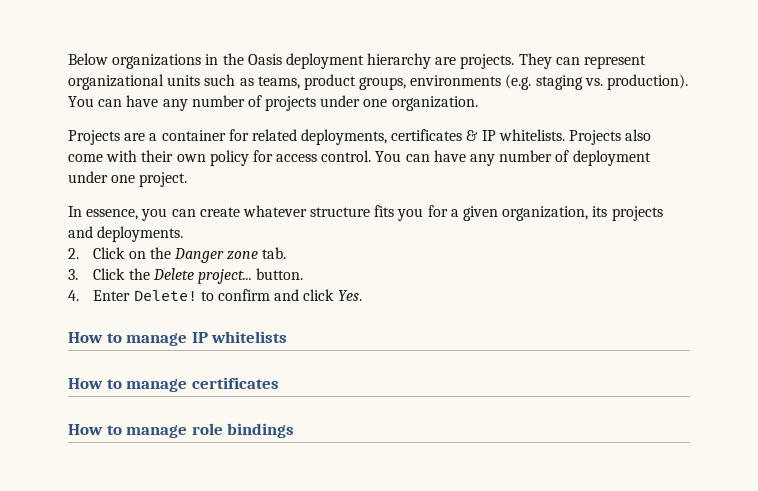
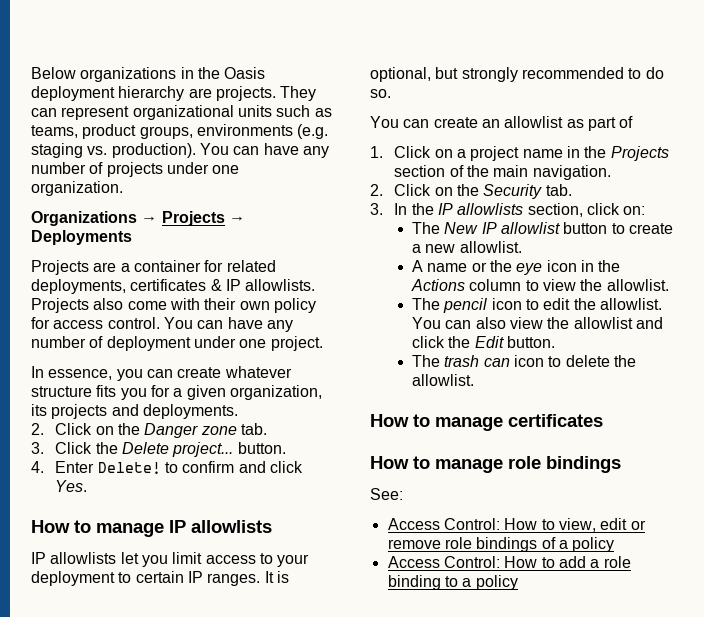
+ Organizations → Projects → Deployments
- Projects are a container for related deployments, certificates & IP whitelists.
+ Projects are a container for related deployments, certificates & IP allowlists.
- How to manage IP whitelists
+ How to manage IP allowlists
+ IP allowlists let you limit access to your deployment to certain IP ranges. It is optional, but strongly recommended to do so.
+ You can create an allowlist as part of
+ 1. Click on a project name in the Projects section of the main navigation.
+ 2. Click on the Security tab.
+ 3. In the IP allowlists section, click on:
+ The New IP allowlist button to create a new allowlist.
+ A name or the eye icon in the Actions column to view the allowlist.
+ The pencil icon to edit the allowlist. You can also view the allowlist and click the Edit button.
+ The trash can icon to delete the allowlist.
+ See:
+ Access Control: How to view, edit or remove role bindings of a policy
+ Access Control: How to add a role binding to a policy

